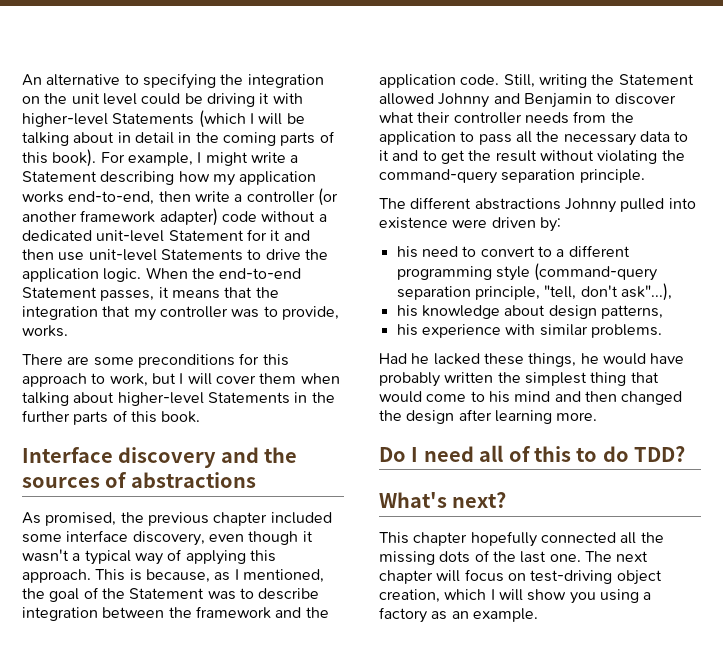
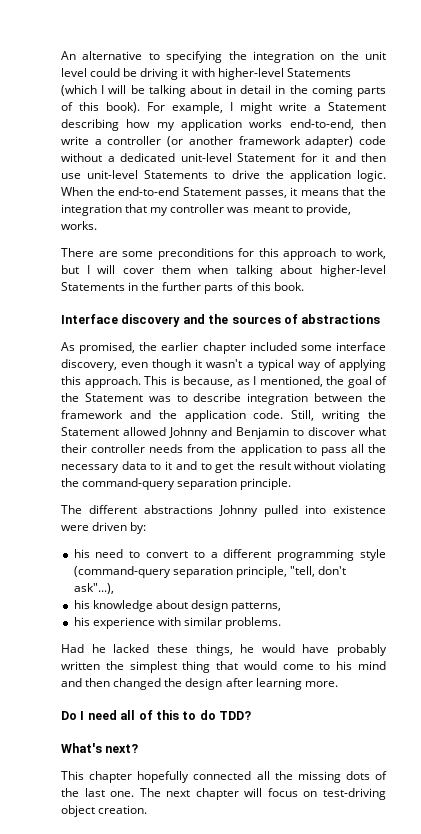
- When the end-to-end Statement passes, it means that the integration that my controller was to provide, works.
+ When the end-to-end Statement passes, it means that the integration that my controller was meant to provide, works.
- As promised, the previous chapter included some interface discovery, even though it wasn't a typical way of applying this approach.
+ As promised, the earlier chapter included some interface discovery, even though it wasn't a typical way of applying this approach.
- The next chapter will focus on test-driving object creation, which I will show you using a factory as an example.
+ The next chapter will focus on test-driving object creation.

